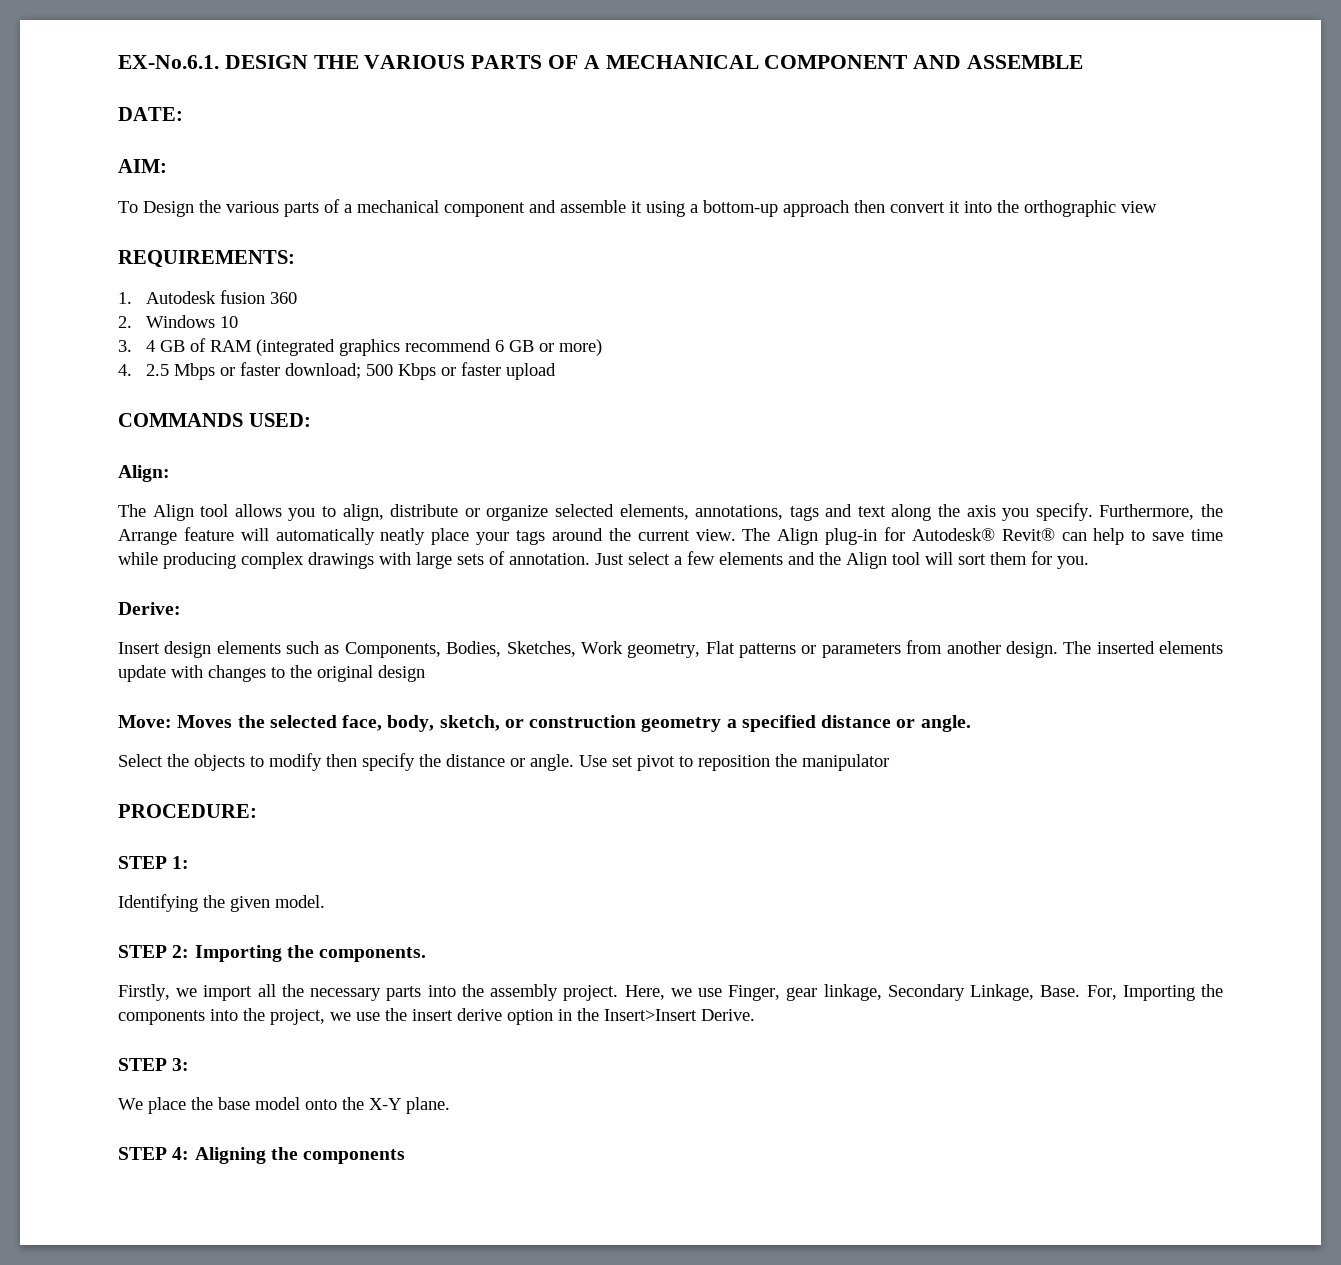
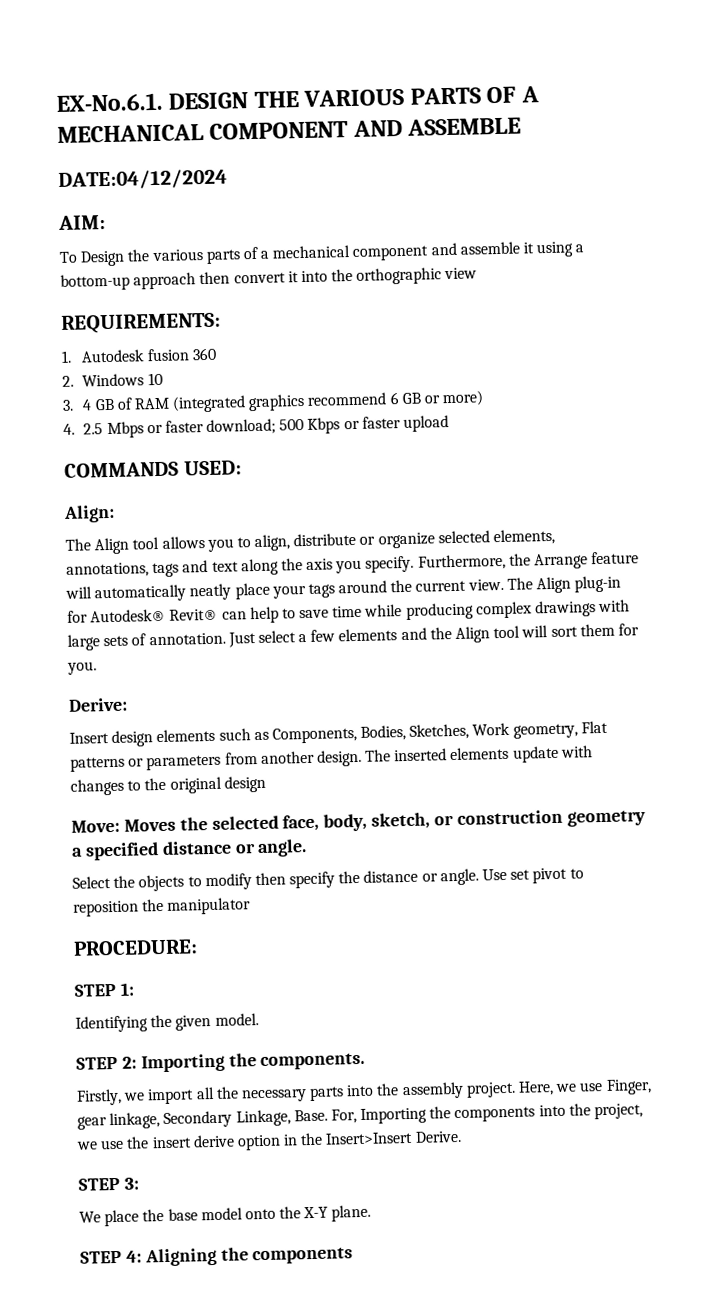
- DATE:
+ DATE:04/12/2024

